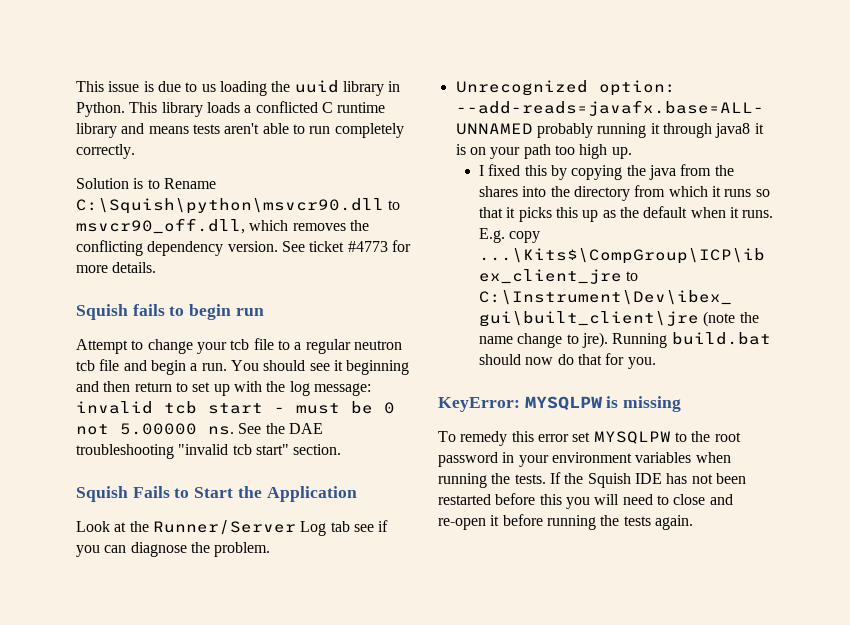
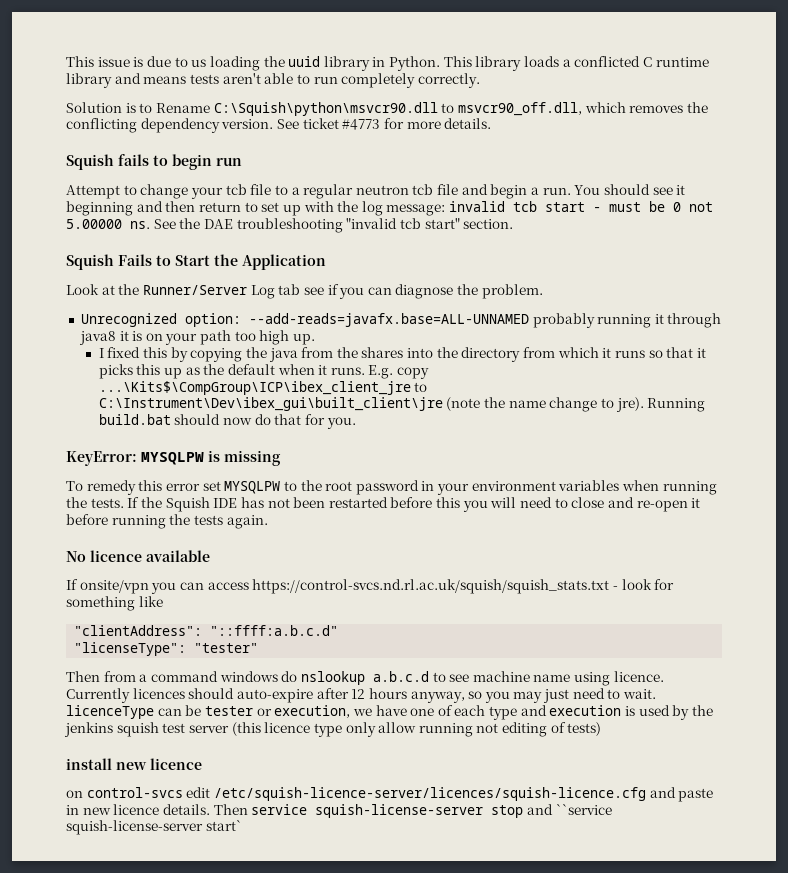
+ No licence available
+ If onsite/vpn you can access https://control-svcs.nd.rl.ac.uk/squish/squish_stats.txt - look for something like
+ "clientAddress": "::ffff:a.b.c.d"
+ "licenseType": "tester"
+ Then from a command windows do nslookup a.b.c.d to see machine name using licence. Currently licences should auto-expire after 12 hours anyway, so you may just need to wait. licenceType can be tester or execution, we have one of each type and execution is used by the jenkins squish test server (this licence type only allow running not editing of tests)
+ install new licence
+ on control-svcs edit /etc/squish-licence-server/licences/squish-licence.cfg and paste in new licence details. Then service squish-license-server stop and ``service squish-license-server start`

